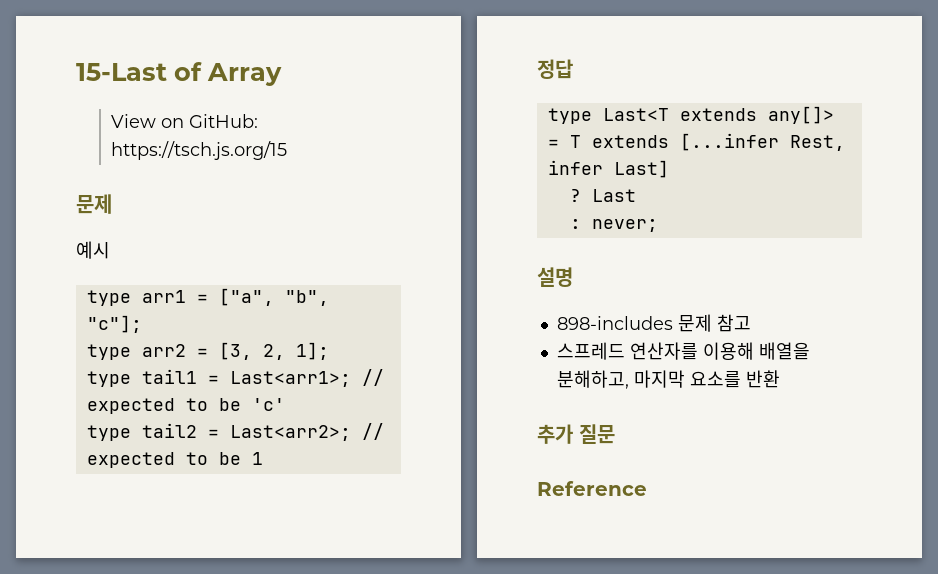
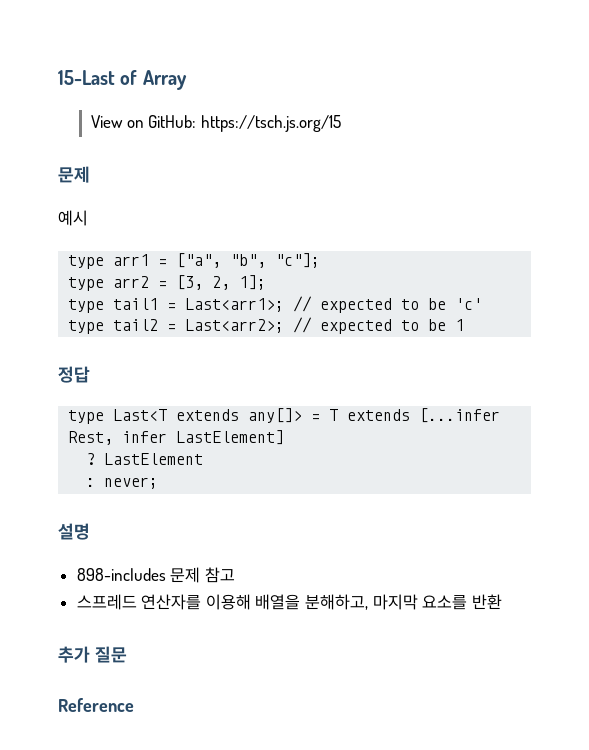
- type Last<T extends any[]> = T extends [...infer Rest, infer Last]
+ type Last<T extends any[]> = T extends [...infer Rest, infer LastElement]
- Last
+ LastElement

